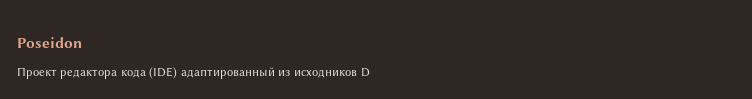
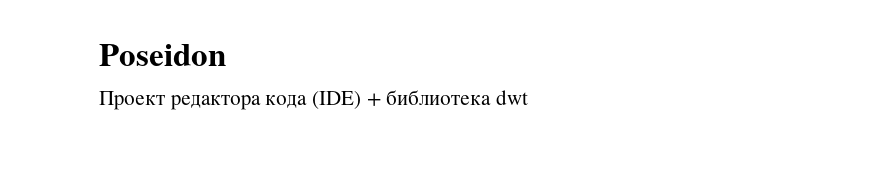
- Проект редактора кода (IDE) адаптированный из исходников D
+ Проект редактора кода (IDE) + библиотека dwt

